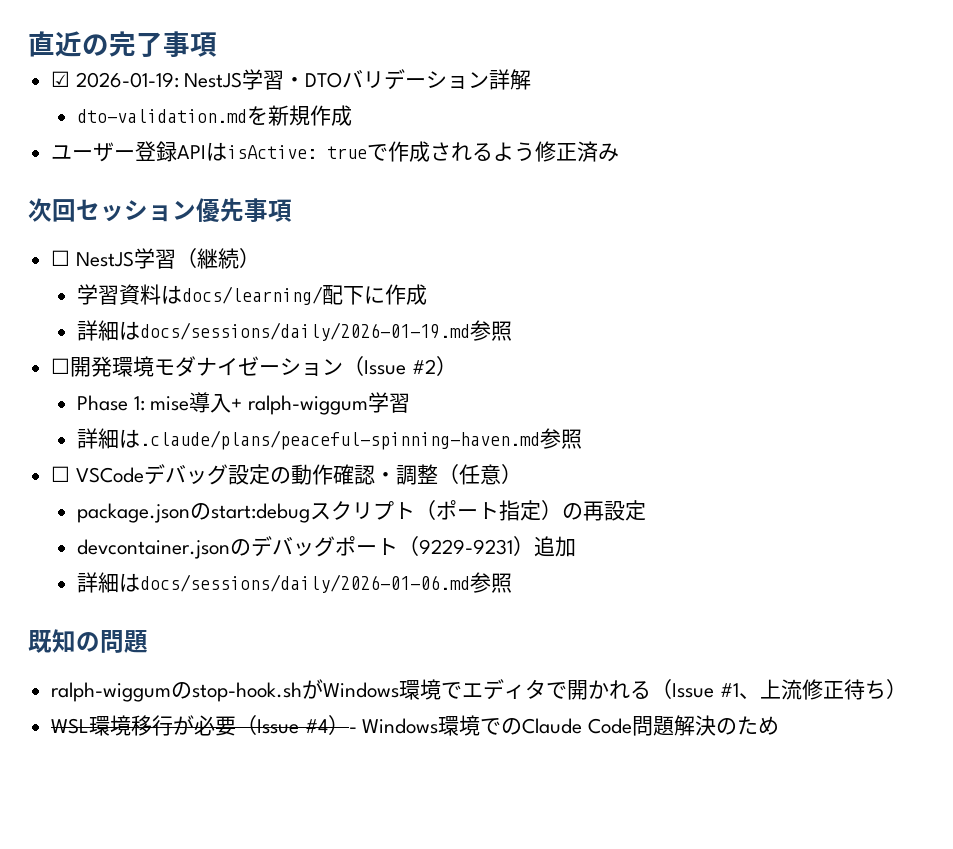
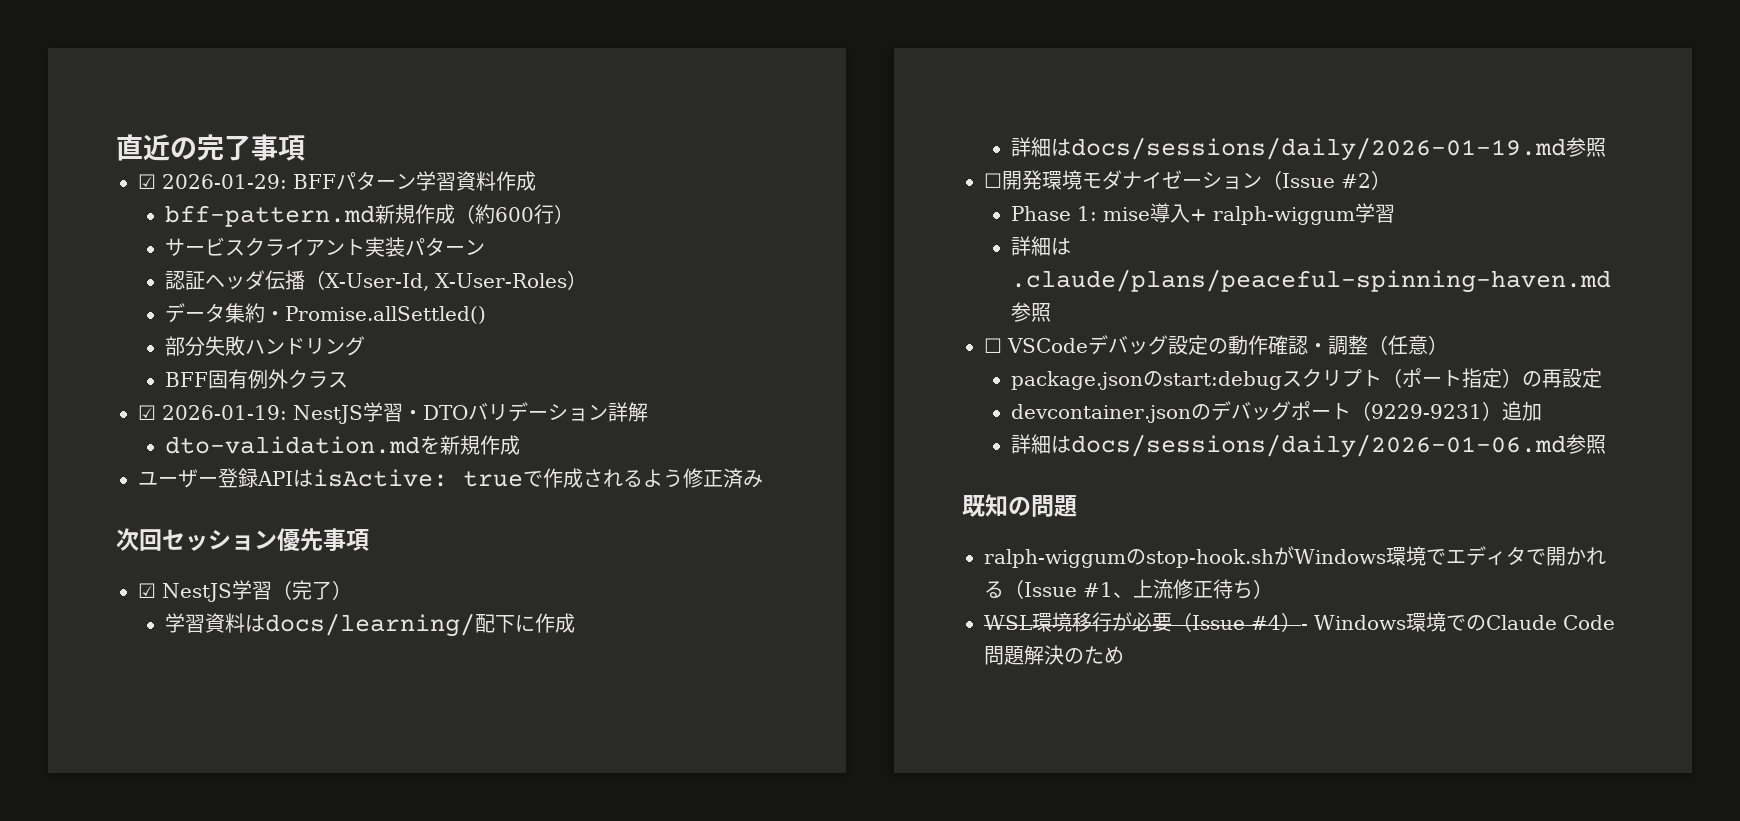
+ ☑ 2026-01-29: BFFパターン学習資料作成
+ bff-pattern.md新規作成（約600行）
+ サービスクライアント実装パターン
+ 認証ヘッダ伝播（X-User-Id, X-User-Roles）
+ データ集約・Promise.allSettled()
+ 部分失敗ハンドリング
+ BFF固有例外クラス
- ☐ NestJS学習（継続）
+ ☑ NestJS学習（完了）

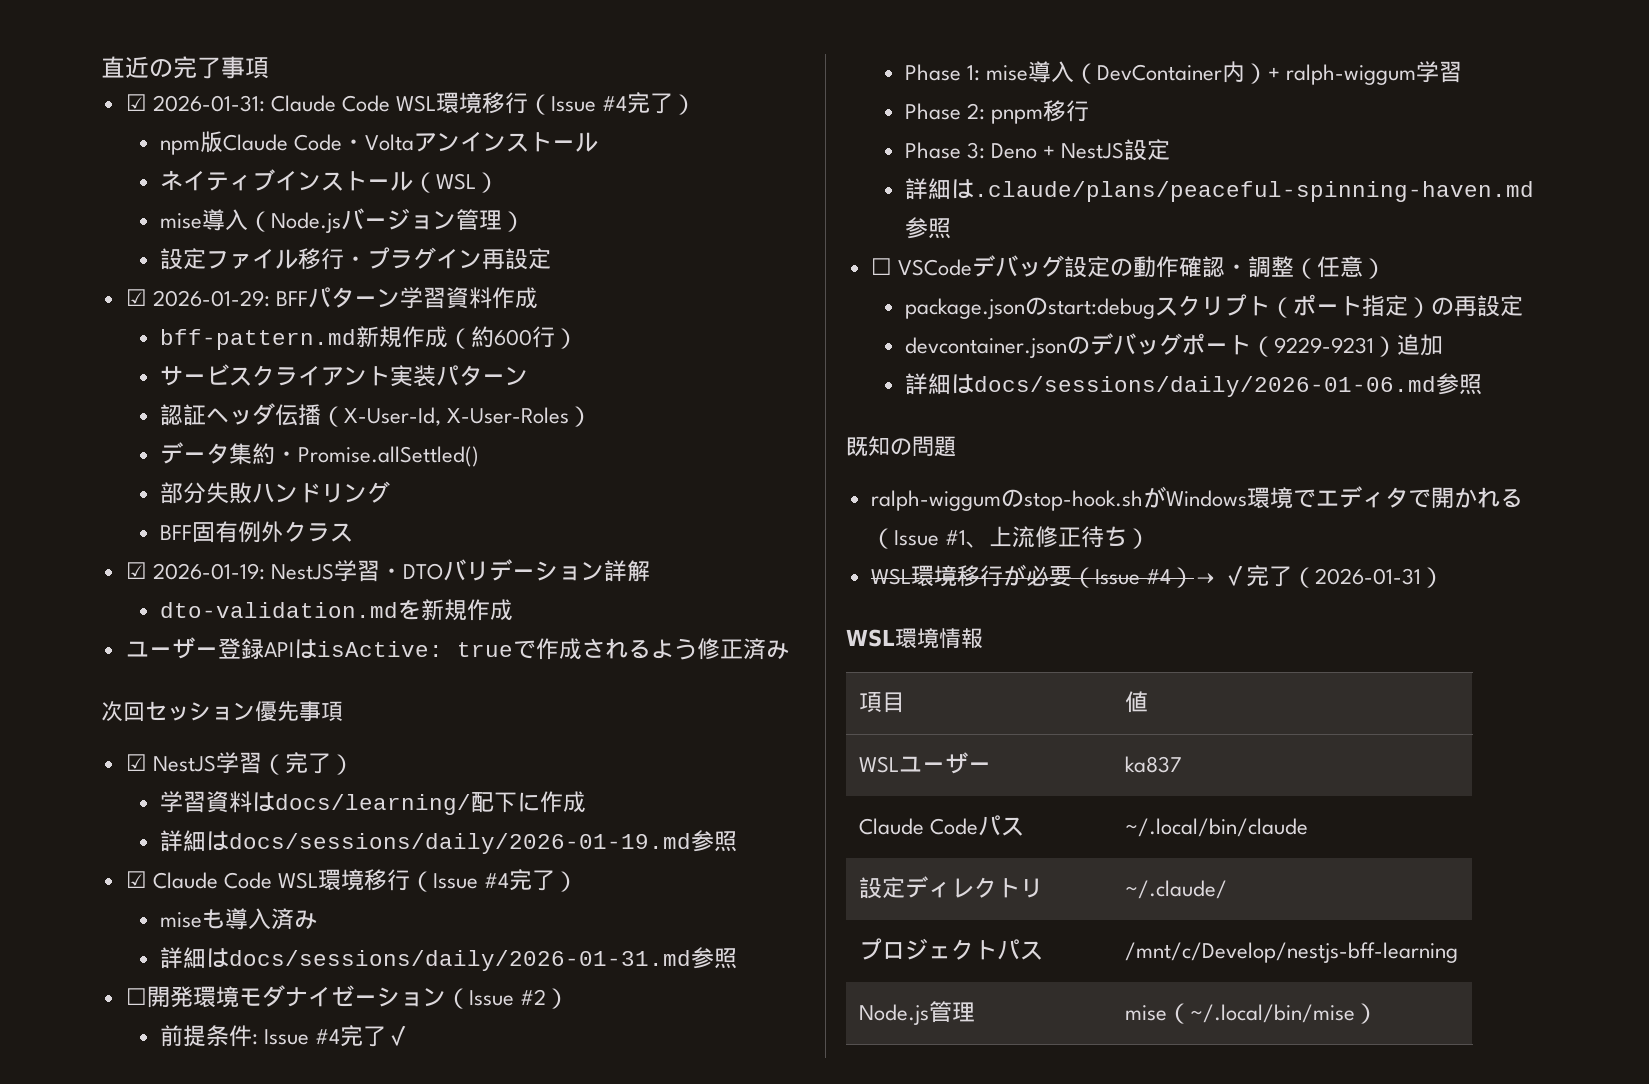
+ ☑ 2026-01-31: Claude Code WSL環境移行（Issue #4完了）
+ npm版Claude Code・Voltaアンインストール
+ ネイティブインストール（WSL）
+ mise導入（Node.jsバージョン管理）
+ 設定ファイル移行・プラグイン再設定
+ ☑ Claude Code WSL環境移行（Issue #4完了）
+ miseも導入済み
+ 詳細はdocs/sessions/daily/2026-01-31.md参照
+ 前提条件: Issue #4完了✓
- Phase 1: mise導入+ ralph-wiggum学習
+ Phase 1: mise導入（DevContainer内）+ ralph-wiggum学習
+ Phase 2: pnpm移行
+ Phase 3: Deno + NestJS設定
- WSL環境移行が必要（Issue #4）- Windows環境でのClaude Code問題解決のため
+ WSL環境移行が必要（Issue #4）→ ✓完了（2026-01-31）
+ WSL環境情報
+ 項目 | 値
+ WSLユーザー | ka837
+ Claude Codeパス | ~/.local/bin/claude
+ 設定ディレクトリ | ~/.claude/
+ プロジェクトパス | /mnt/c/Develop/nestjs-bff-learning
+ Node.js管理 | mise（~/.local/bin/mise）

